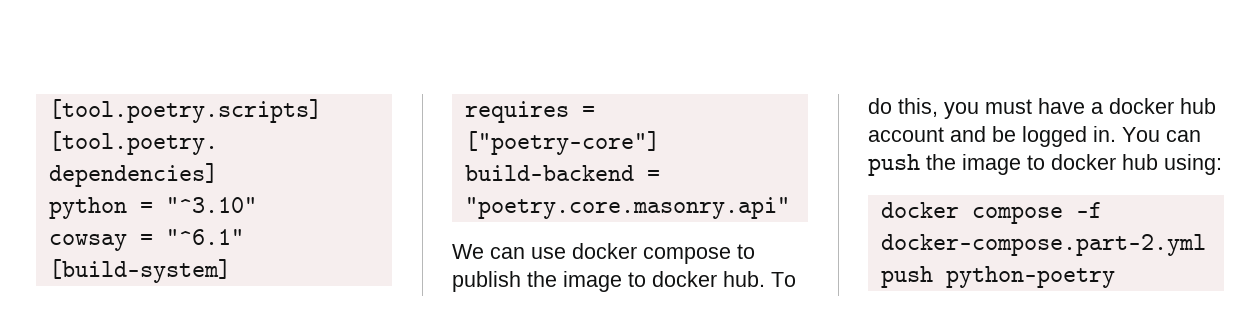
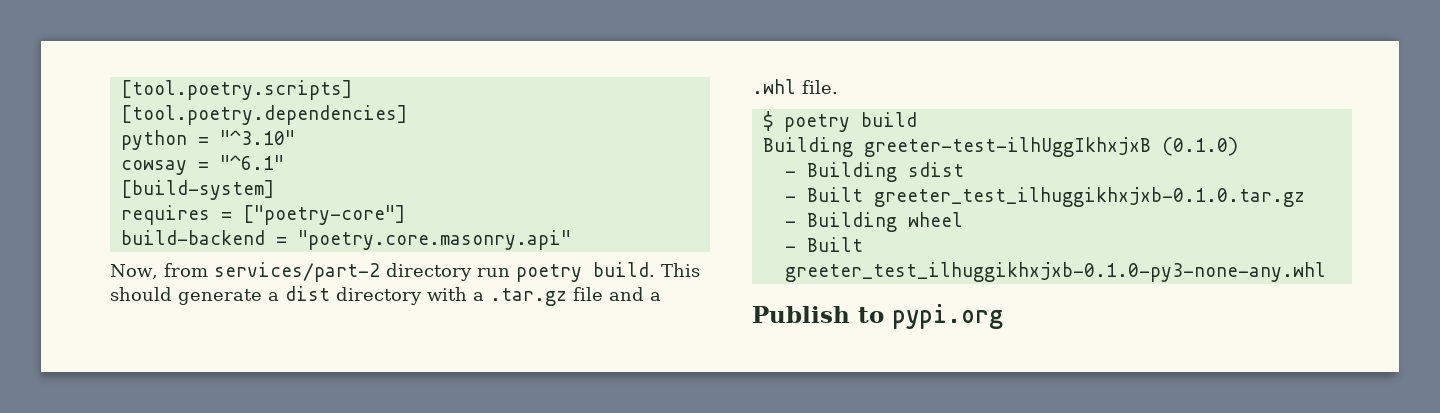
- We can use docker compose to publish the image to docker hub. To do this, you must have a docker hub account and be logged in. You can push the image to docker hub using:
- docker compose -f docker-compose.part-2.yml push python-poetry
+ Now, from services/part-2 directory run poetry build. This should generate a dist directory with a .tar.gz file and a .whl file.
+ $ poetry build
+ Building greeter-test-ilhUggIkhxjxB (0.1.0)
+ - Building sdist
+ - Built greeter_test_ilhuggikhxjxb-0.1.0.tar.gz
+ - Building wheel
+ - Built greeter_test_ilhuggikhxjxb-0.1.0-py3-none-any.whl
+ Publish to pypi.org

